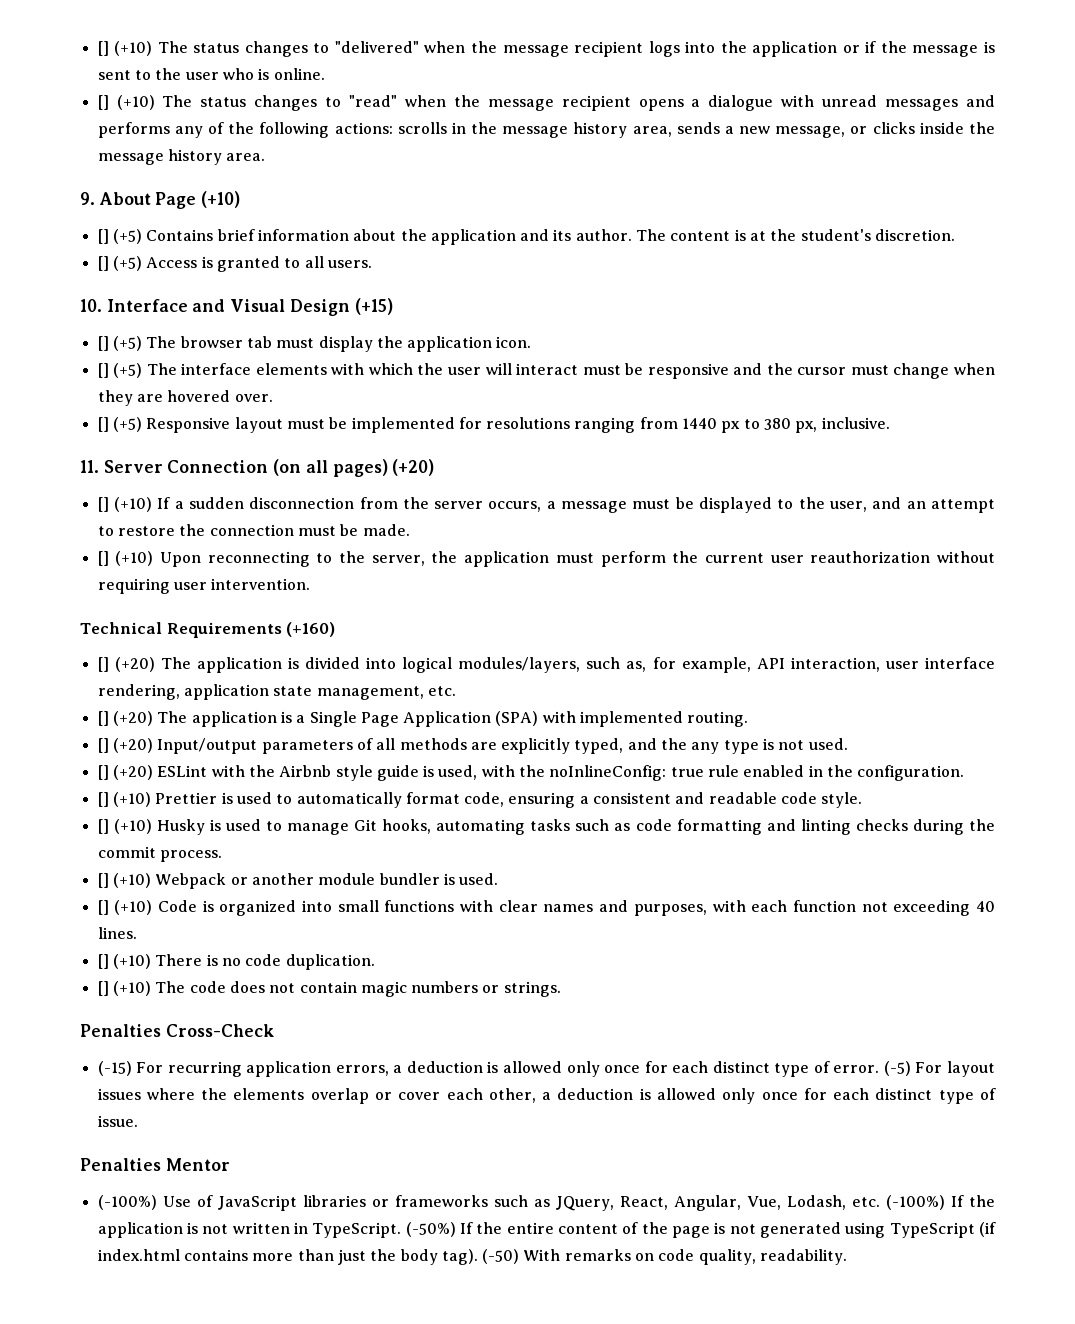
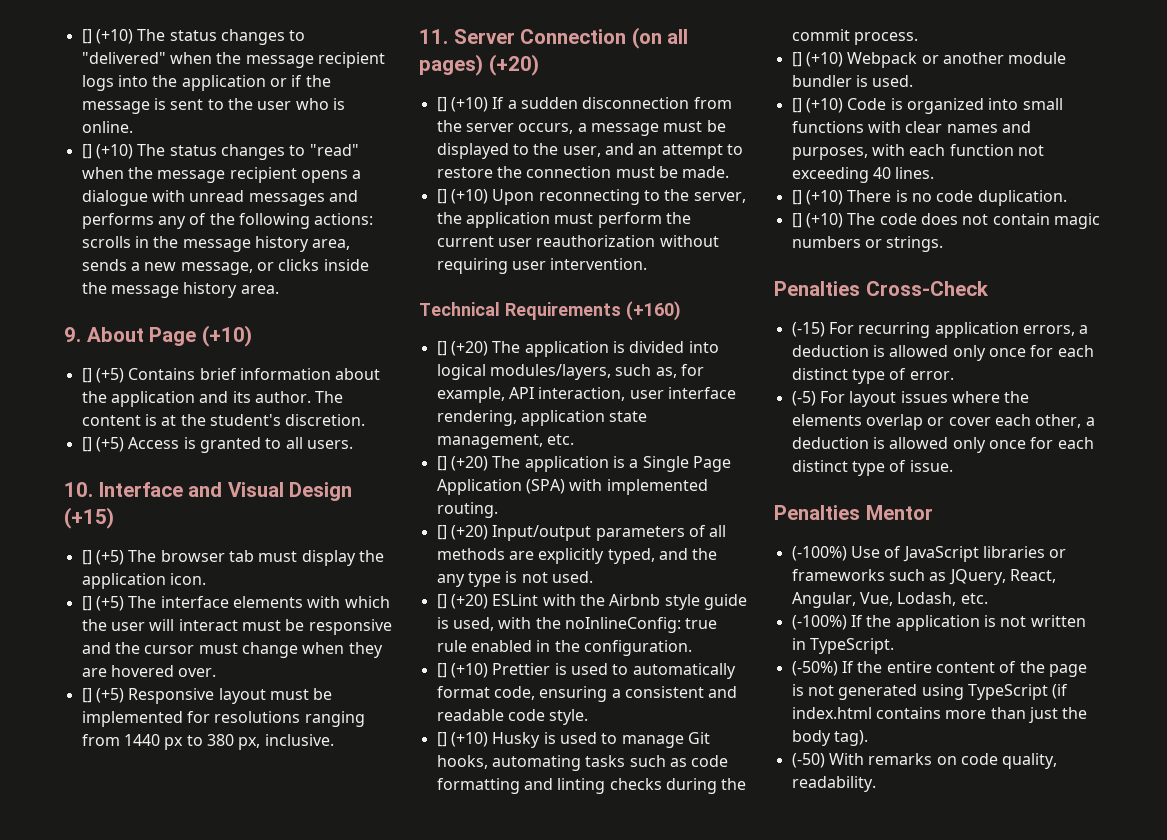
- (-15) For recurring application errors, a deduction is allowed only once for each distinct type of error. (-5) For layout issues where the elements overlap or cover each other, a deduction is allowed only once for each distinct type of issue.
+ (-15) For recurring application errors, a deduction is allowed only once for each distinct type of error.
+ (-5) For layout issues where the elements overlap or cover each other, a deduction is allowed only once for each distinct type of issue.
- (-100%) Use of JavaScript libraries or frameworks such as JQuery, React, Angular, Vue, Lodash, etc. (-100%) If the application is not written in TypeScript. (-50%) If the entire content of the page is not generated using TypeScript (if index.html contains more than just the body tag). (-50) With remarks on code quality, readability.
+ (-100%) Use of JavaScript libraries or frameworks such as JQuery, React, Angular, Vue, Lodash, etc.
+ (-100%) If the application is not written in TypeScript.
+ (-50%) If the entire content of the page is not generated using TypeScript (if index.html contains more than just the body tag).
+ (-50) With remarks on code quality, readability.

